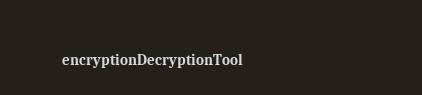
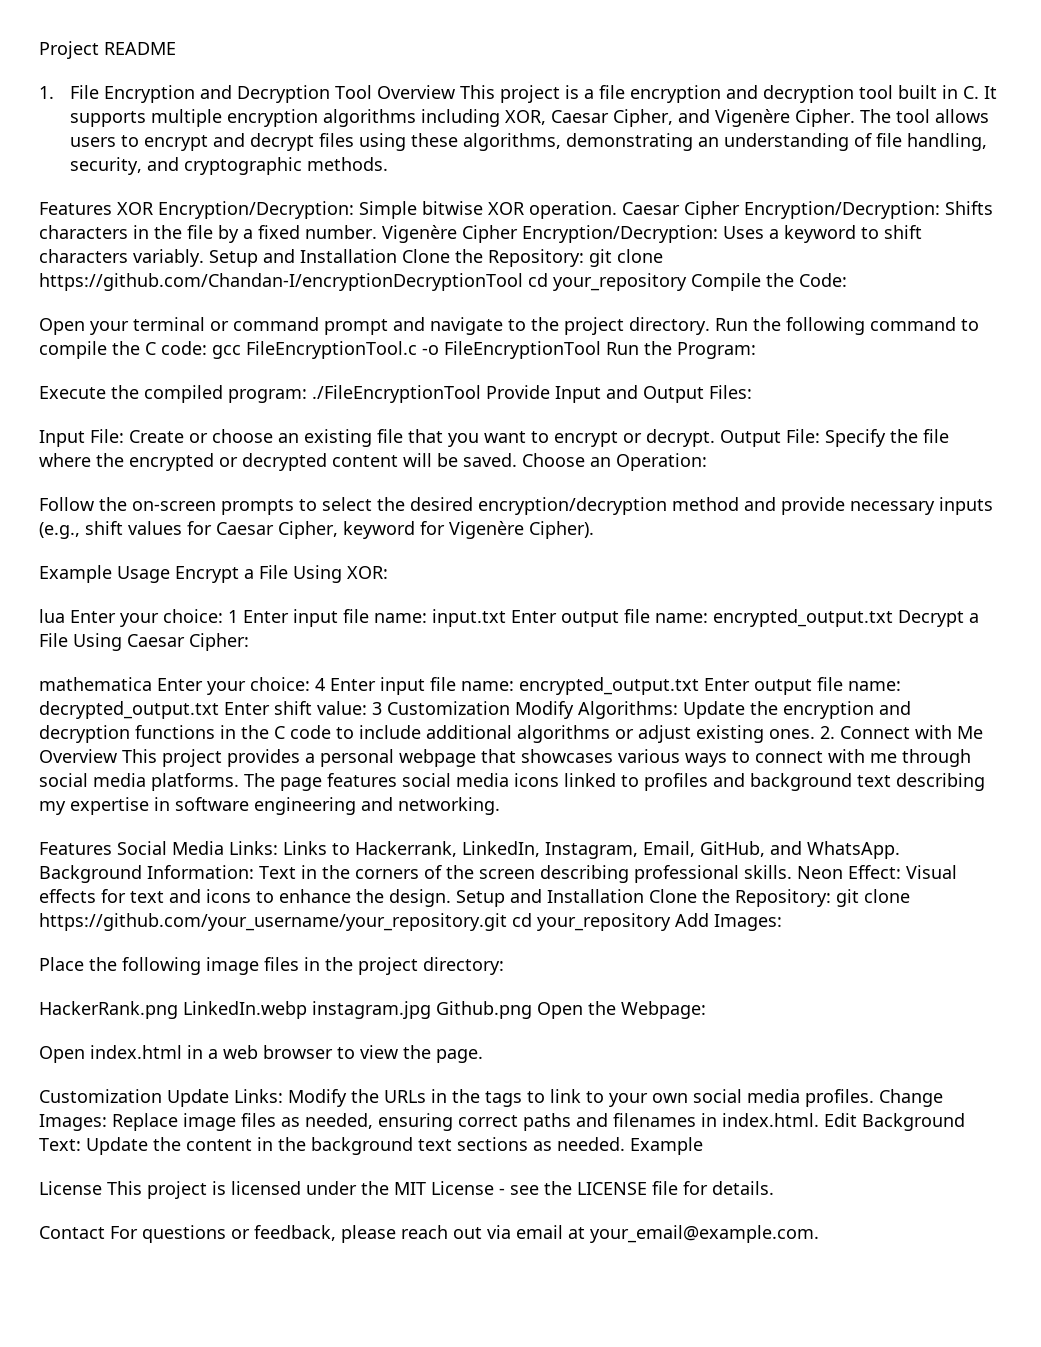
- encryptionDecryptionTool
+ Project README
+ 1. File Encryption and Decryption Tool Overview This project is a file encryption and decryption tool built in C. It supports multiple encryption algorithms including XOR, Caesar Cipher, and Vigenère Cipher. The tool allows users to encrypt and decrypt files using these algorithms, demonstrating an understanding of file handling, security, and cryptographic methods.
+ Features XOR Encryption/Decryption: Simple bitwise XOR operation. Caesar Cipher Encryption/Decryption: Shifts characters in the file by a fixed number. Vigenère Cipher Encryption/Decryption: Uses a keyword to shift characters variably. Setup and Installation Clone the Repository: git clone https://github.com/Chandan-I/encryptionDecryptionTool cd your_repository Compile the Code:
+ Open your terminal or command prompt and navigate to the project directory. Run the following command to compile the C code: gcc FileEncryptionTool.c -o FileEncryptionTool Run the Program:
+ Execute the compiled program: ./FileEncryptionTool Provide Input and Output Files:
+ Input File: Create or choose an existing file that you want to encrypt or decrypt. Output File: Specify the file where the encrypted or decrypted content will be saved. Choose an Operation:
+ Follow the on-screen prompts to select the desired encryption/decryption method and provide necessary inputs (e.g., shift values for Caesar Cipher, keyword for Vigenère Cipher).
+ Example Usage Encrypt a File Using XOR:
+ lua Enter your choice: 1 Enter input file name: input.txt Enter output file name: encrypted_output.txt Decrypt a File Using Caesar Cipher:
+ mathematica Enter your choice: 4 Enter input file name: encrypted_output.txt Enter output file name: decrypted_output.txt Enter shift value: 3 Customization Modify Algorithms: Update the encryption and decryption functions in the C code to include additional algorithms or adjust existing ones. 2. Connect with Me Overview This project provides a personal webpage that showcases various ways to connect with me through social media platforms. The page features social media icons linked to profiles and background text describing my expertise in software engineering and networking.
+ Features Social Media Links: Links to Hackerrank, LinkedIn, Instagram, Email, GitHub, and WhatsApp. Background Information: Text in the corners of the screen describing professional skills. Neon Effect: Visual effects for text and icons to enhance the design. Setup and Installation Clone the Repository: git clone https://github.com/your_username/your_repository.git cd your_repository Add Images:
+ Place the following image files in the project directory:
+ HackerRank.png LinkedIn.webp instagram.jpg Github.png Open the Webpage:
+ Open index.html in a web browser to view the page.
+ Customization Update Links: Modify the URLs in the tags to link to your own social media profiles. Change Images: Replace image files as needed, ensuring correct paths and filenames in index.html. Edit Background Text: Update the content in the background text sections as needed. Example
+ License This project is licensed under the MIT License - see the LICENSE file for details.
+ Contact For questions or feedback, please reach out via email at your_email@example.com.

